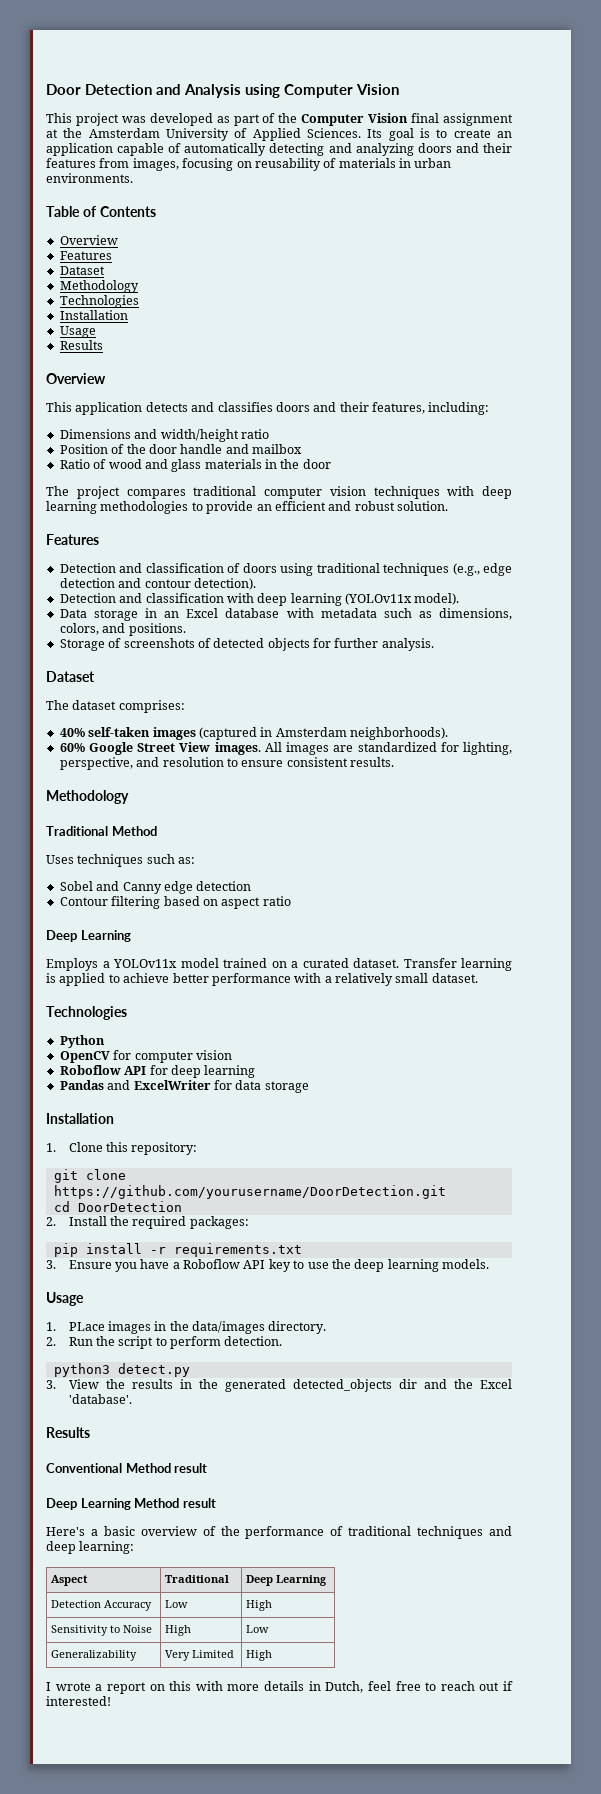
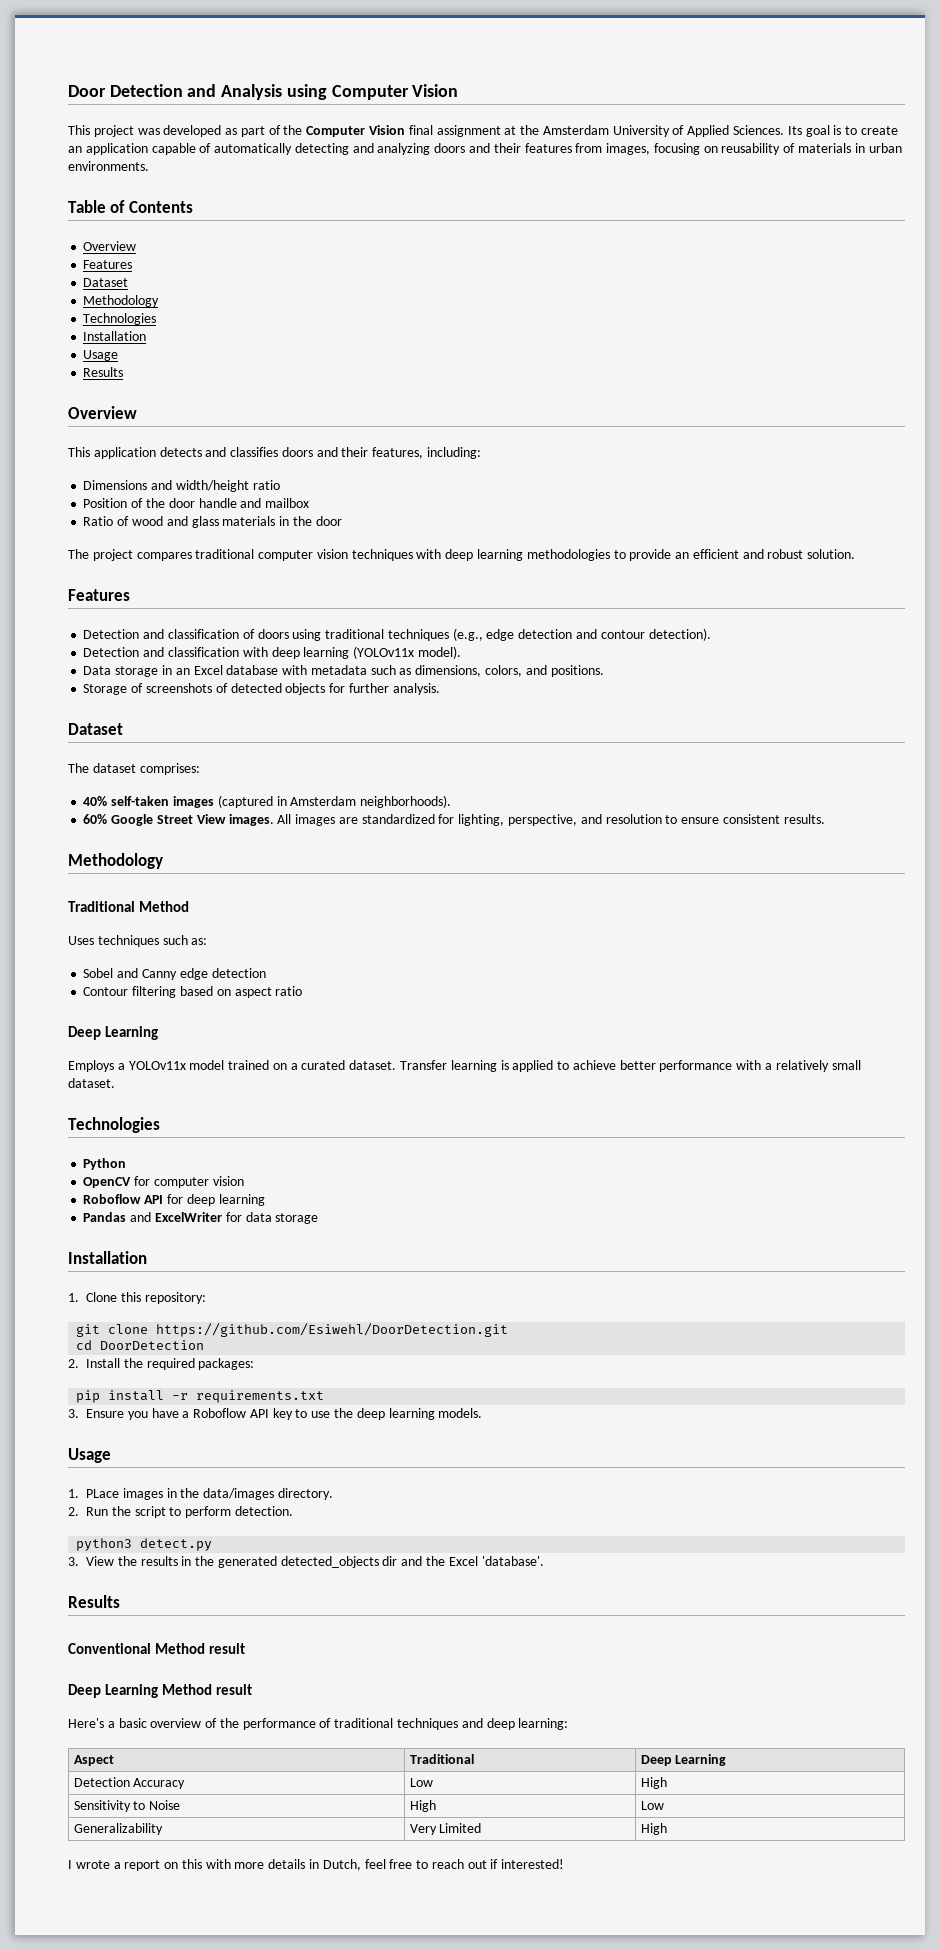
- git clone https://github.com/yourusername/DoorDetection.git
+ git clone https://github.com/Esiwehl/DoorDetection.git

